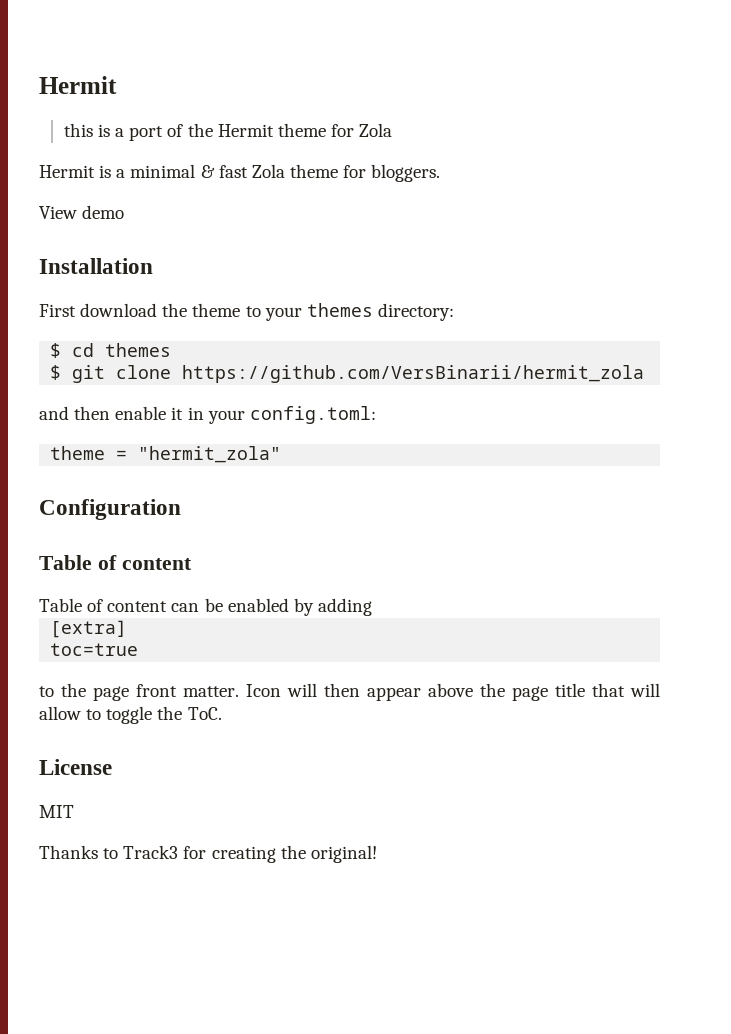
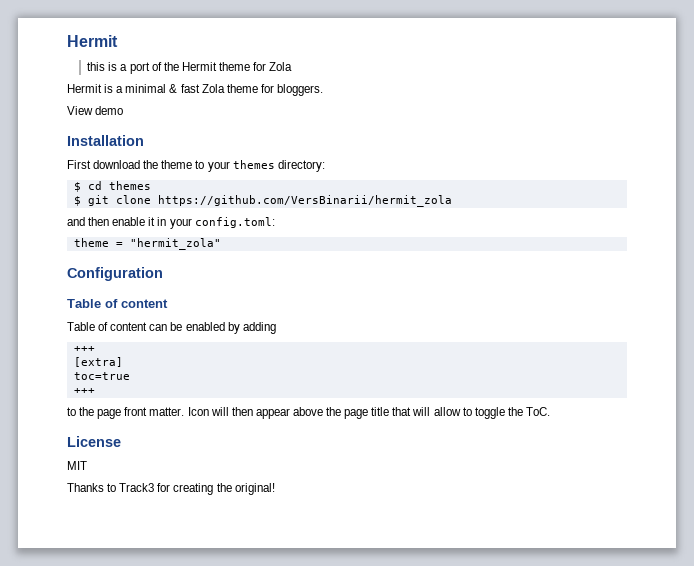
  Table of content can be enabled by adding
+ +++
  toc=true
+ +++

